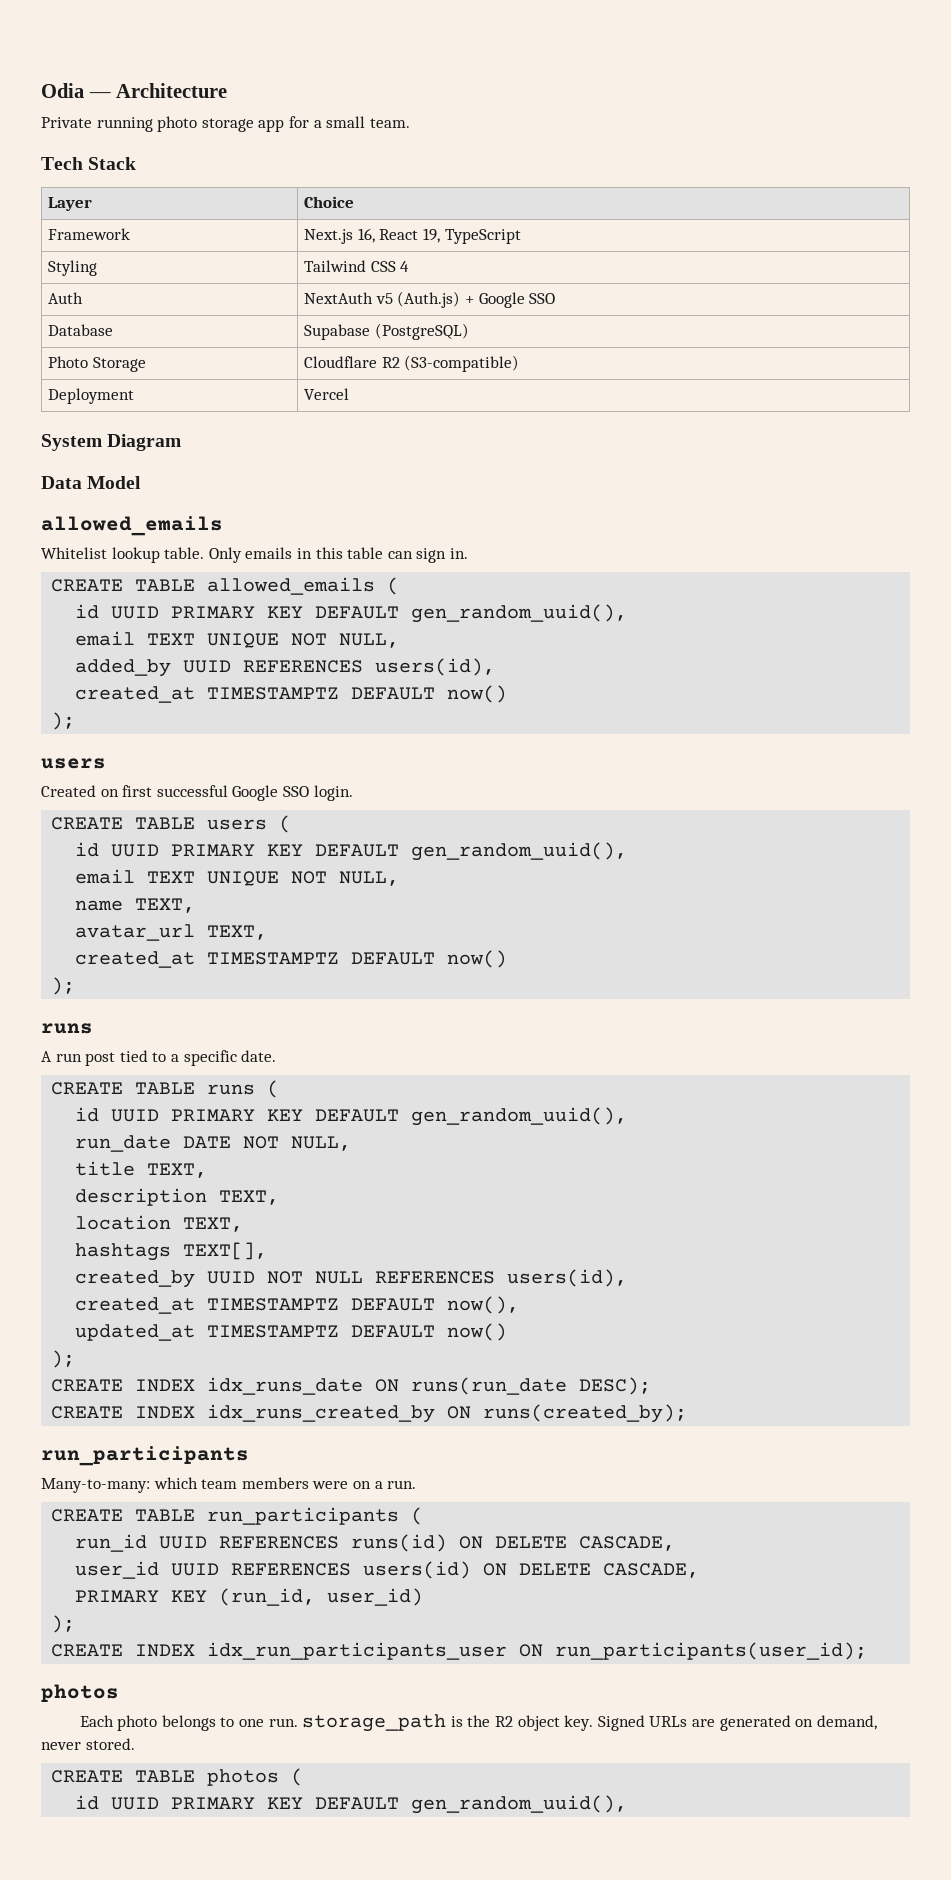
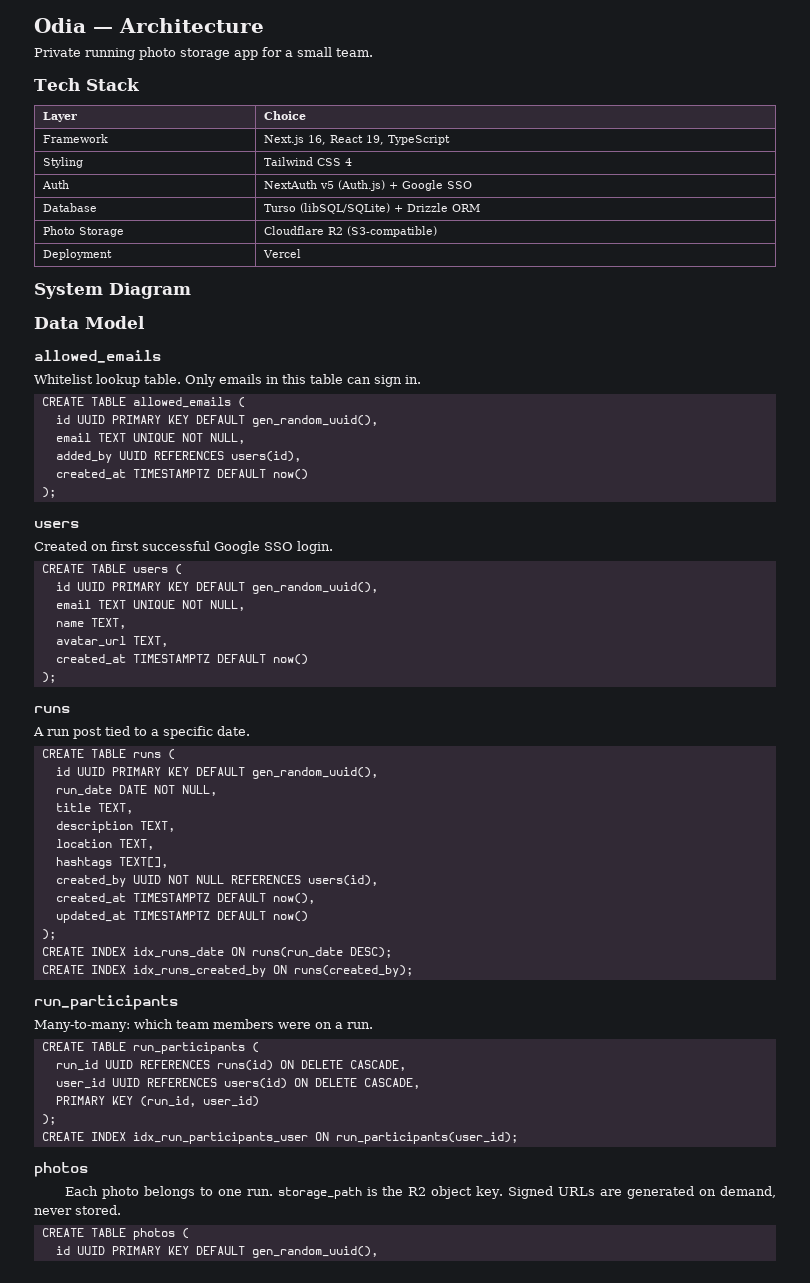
- Database | Supabase (PostgreSQL)
+ Database | Turso (libSQL/SQLite) + Drizzle ORM

